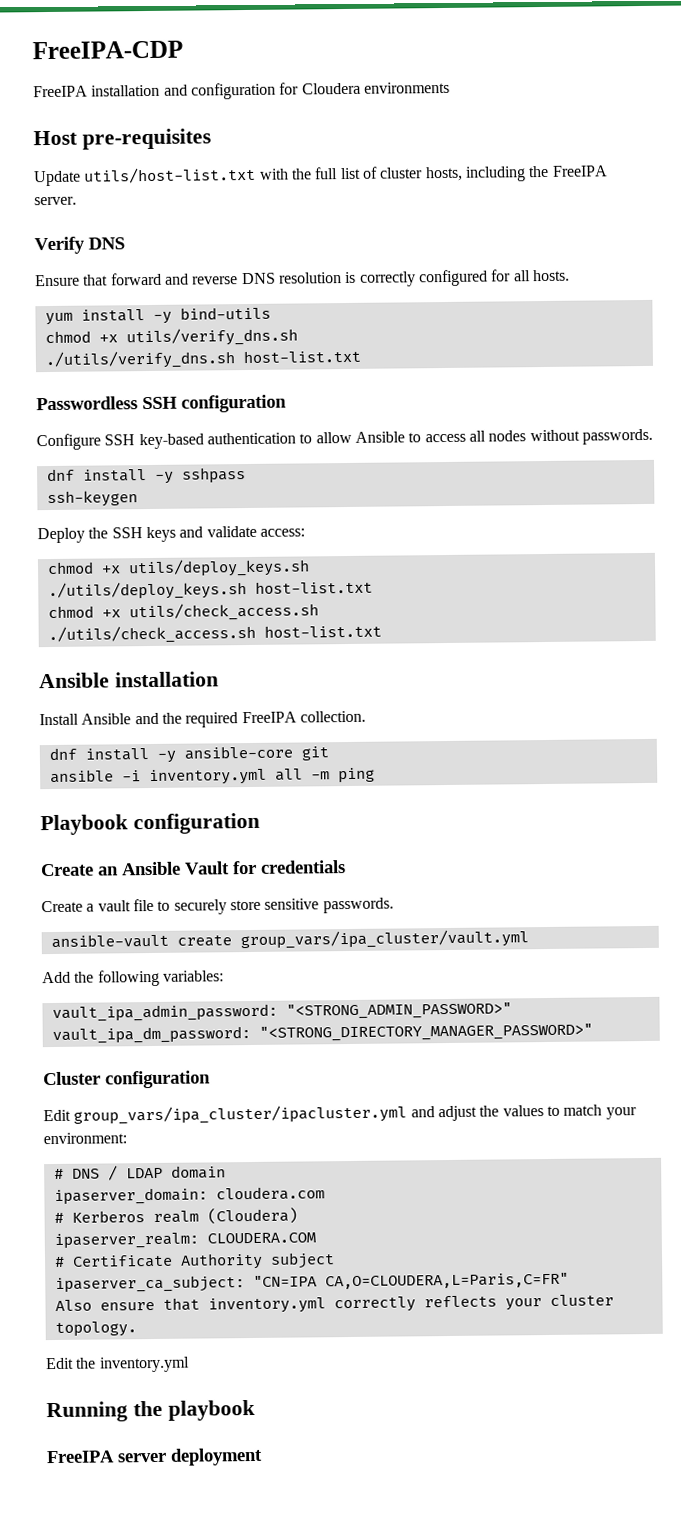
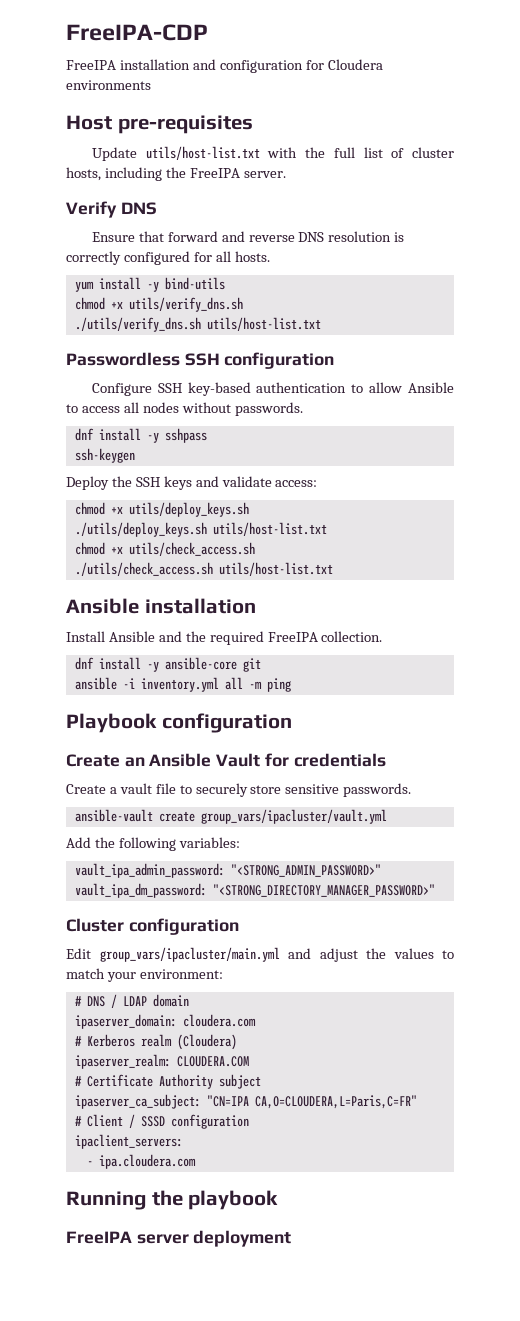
- ./utils/verify_dns.sh host-list.txt
+ ./utils/verify_dns.sh utils/host-list.txt
- ./utils/deploy_keys.sh host-list.txt
+ ./utils/deploy_keys.sh utils/host-list.txt
- ./utils/check_access.sh host-list.txt
+ ./utils/check_access.sh utils/host-list.txt
- ansible-vault create group_vars/ipa_cluster/vault.yml
+ ansible-vault create group_vars/ipacluster/vault.yml
- Edit group_vars/ipa_cluster/ipacluster.yml and adjust the values to match your environment:
+ Edit group_vars/ipacluster/main.yml and adjust the values to match your environment:
- Also ensure that inventory.yml correctly reflects your cluster topology.
- Edit the inventory.yml
+ # Client / SSSD configuration
+ ipaclient_servers:
+ - ipa.cloudera.com

